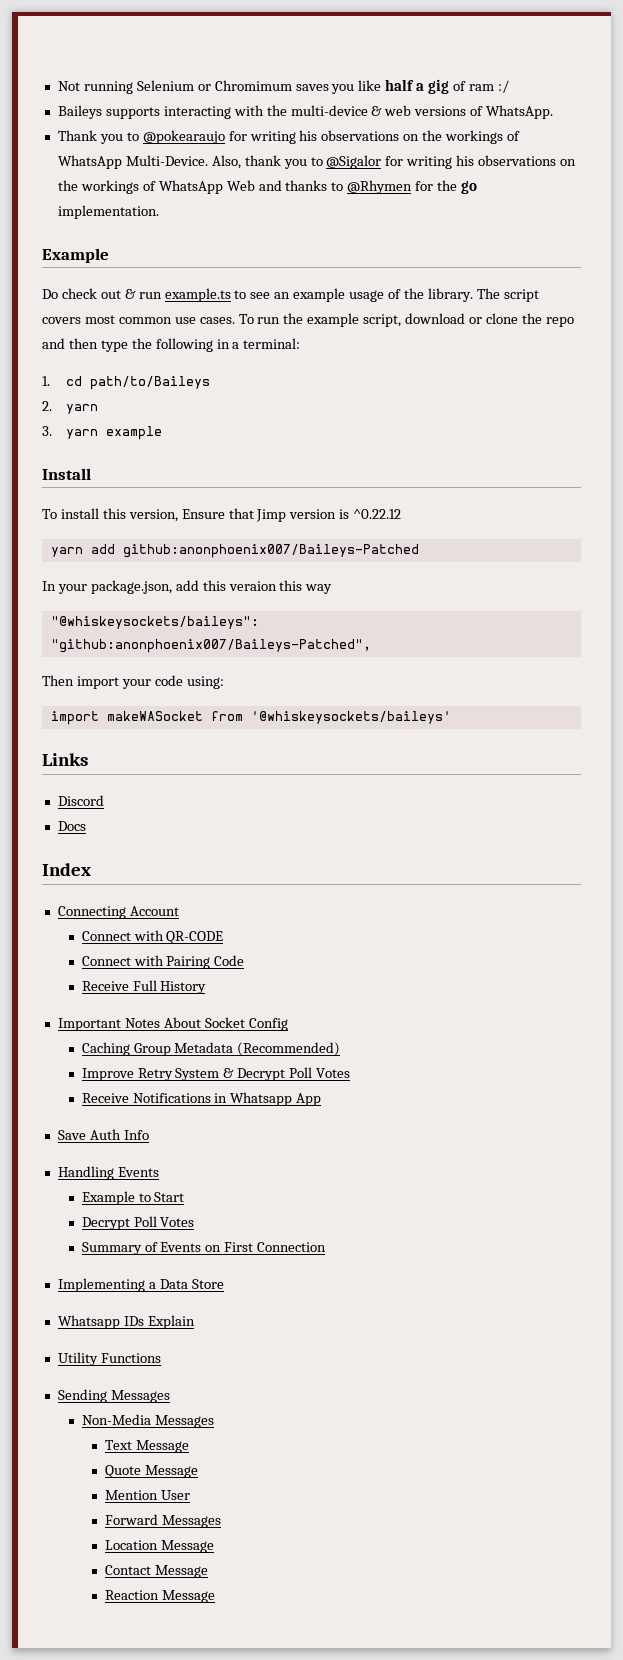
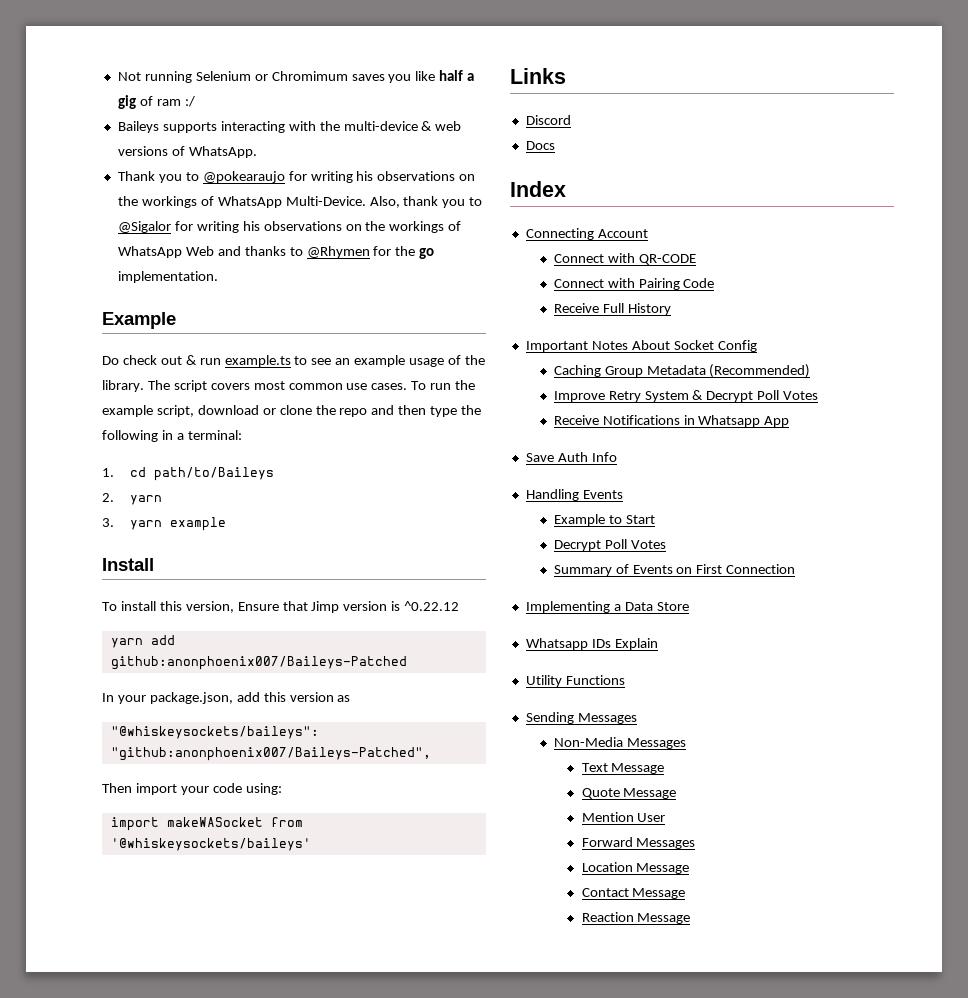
- In your package.json, add this veraion this way
+ In your package.json, add this version as

